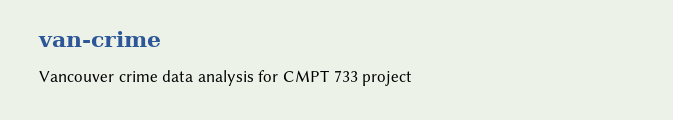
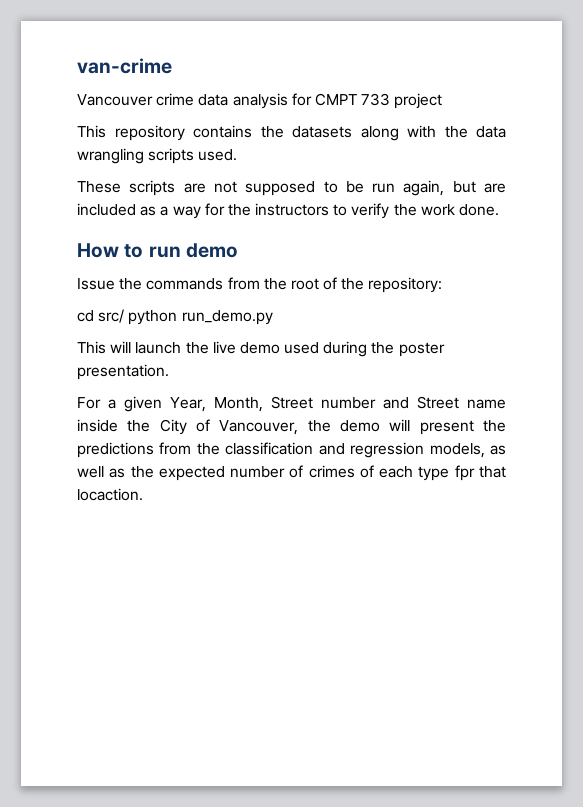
+ This repository contains the datasets along with the data wrangling scripts used.
+ These scripts are not supposed to be run again, but are included as a way for the instructors to verify the work done.
+ How to run demo
+ Issue the commands from the root of the repository:
+ cd src/ python run_demo.py
+ This will launch the live demo used during the poster presentation.
+ For a given Year, Month, Street number and Street name inside the City of Vancouver, the demo will present the predictions from the classification and regression models, as well as the expected number of crimes of each type fpr that locaction.

